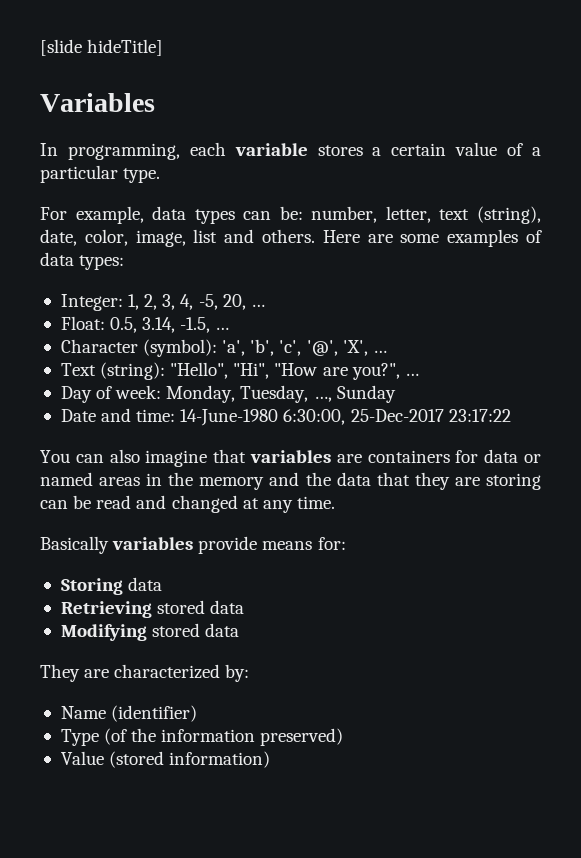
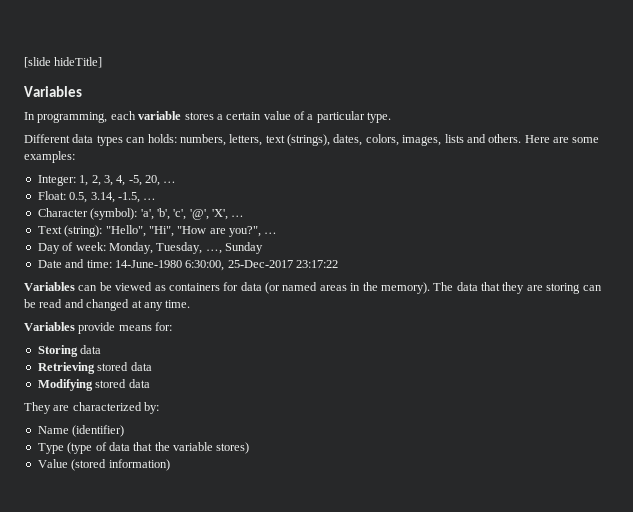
- For example, data types can be: number, letter, text (string), date, color, image, list and others.
+ Different data types can holds: numbers, letters, text (strings), dates, colors, images, lists and others.
- Here are some examples of data types:
+ Here are some examples:
- You can also imagine that variables are containers for data or named areas in the memory and the data that they are storing can be read and changed at any time.
+ Variables can be viewed as containers for data (or named areas in the memory). The data that they are storing can be read and changed at any time.
- Basically variables provide means for:
+ Variables provide means for:
- Type (of the information preserved)
+ Type (type of data that the variable stores)

